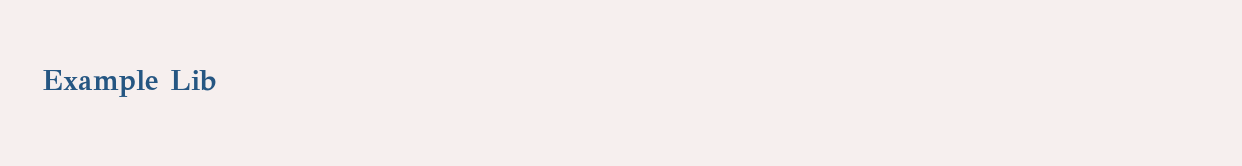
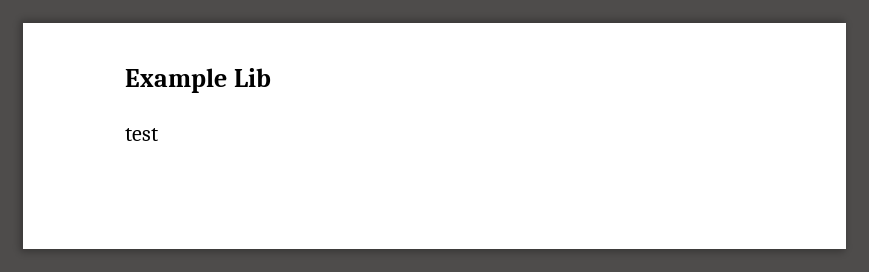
+ test

